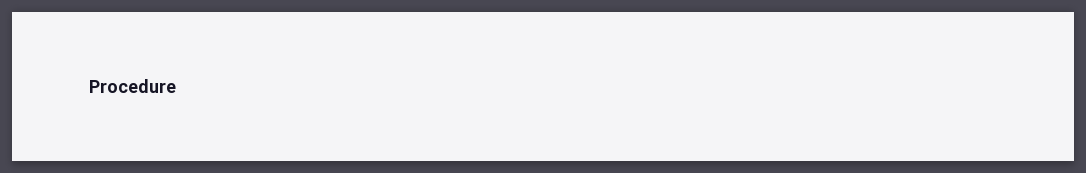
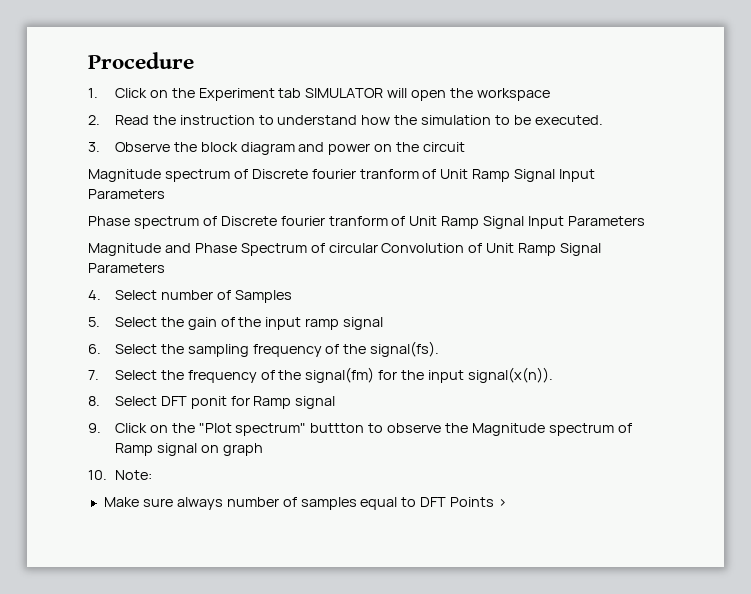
+ 1. Click on the Experiment tab SIMULATOR will open the workspace
+ 2. Read the instruction to understand how the simulation to be executed.
+ 3. Observe the block diagram and power on the circuit
+ Magnitude spectrum of Discrete fourier tranform of Unit Ramp Signal Input Parameters
+ Phase spectrum of Discrete fourier tranform of Unit Ramp Signal Input Parameters
+ Magnitude and Phase Spectrum of circular Convolution of Unit Ramp Signal Parameters
+ 4. Select number of Samples
+ 5. Select the gain of the input ramp signal
+ 6. Select the sampling frequency of the signal(fs).
+ 7. Select the frequency of the signal(fm) for the input signal(x(n)).
+ 8. Select DFT ponit for Ramp signal
+ 9. Click on the "Plot spectrum" buttton to observe the Magnitude spectrum of Ramp signal on graph
+ 10. Note:
+ Make sure always number of samples equal to DFT Points >

